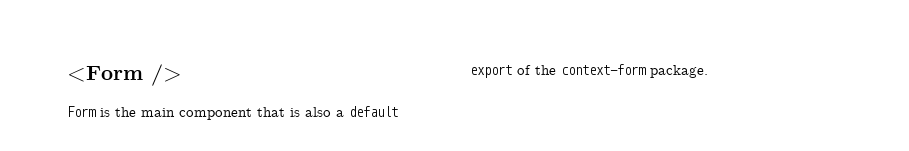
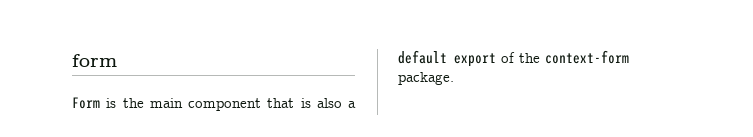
- <Form />
+ form

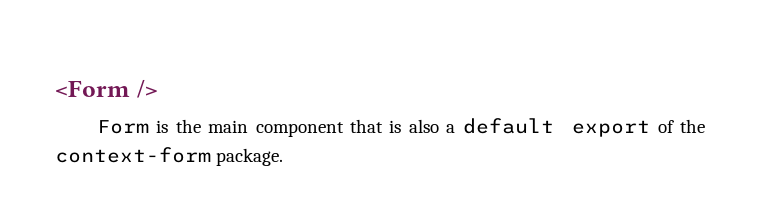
- form
+ <Form />

